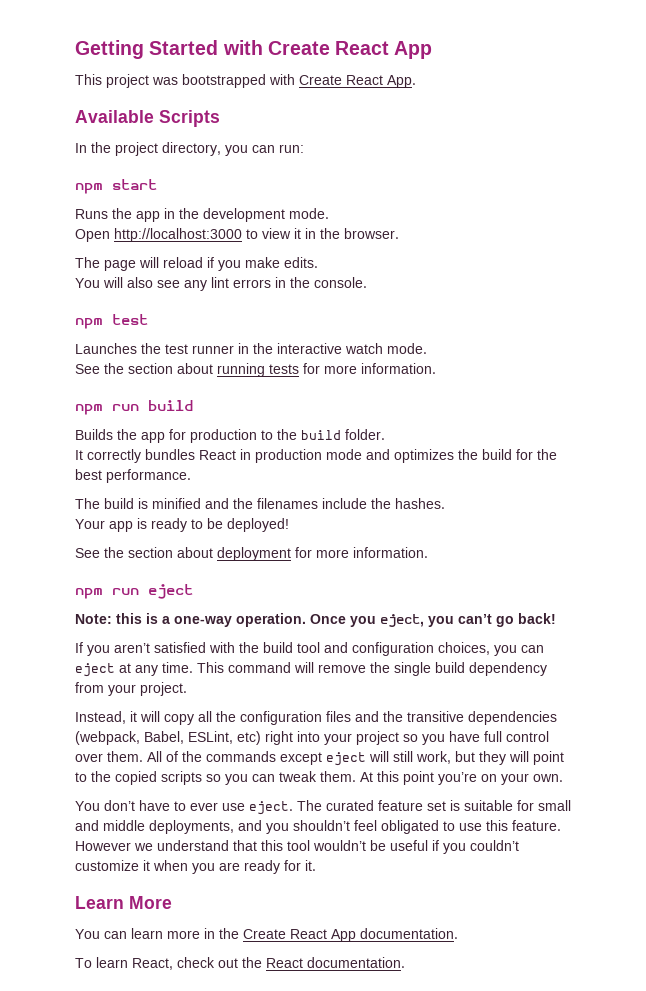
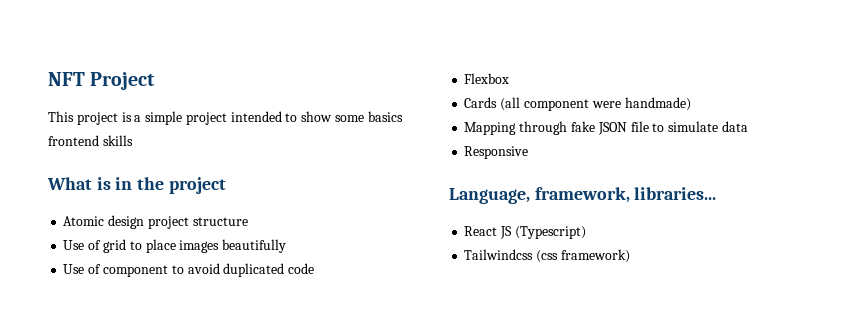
- Getting Started with Create React App
- This project was bootstrapped with Create React App.
- Available Scripts
- In the project directory, you can run:
- npm start
- Runs the app in the development mode.
- Open http://localhost:3000 to view it in the browser.
- The page will reload if you make edits.
- You will also see any lint errors in the console.
- npm test
- Launches the test runner in the interactive watch mode.
- See the section about running tests for more information.
- npm run build
- Builds the app for production to the build folder.
- It correctly bundles React in production mode and optimizes the build for the best performance.
- The build is minified and the filenames include the hashes.
- Your app is ready to be deployed!
- See the section about deployment for more information.
- npm run eject
- Note: this is a one-way operation. Once you eject, you can’t go back!
- If you aren’t satisfied with the build tool and configuration choices, you can eject at any time. This command will remove the single build dependency from your project.
- Instead, it will copy all the configuration files and the transitive dependencies (webpack, Babel, ESLint, etc) right into your project so you have full control over them. All of the commands except eject will still work, but they will point to the copied scripts so you can tweak them. At this point you’re on your own.
- You don’t have to ever use eject. The curated feature set is suitable for small and middle deployments, and you shouldn’t feel obligated to use this feature. However we understand that this tool wouldn’t be useful if you couldn’t customize it when you are ready for it.
- Learn More
- You can learn more in the Create React App documentation.
- To learn React, check out the React documentation.
+ NFT Project
+ This project is a simple project intended to show some basics frontend skills
+ What is in the project
+ Atomic design project structure
+ Use of grid to place images beautifully
+ Use of component to avoid duplicated code
+ Flexbox
+ Cards (all component were handmade)
+ Mapping through fake JSON file to simulate data
+ Responsive
+ Language, framework, libraries...
+ React JS (Typescript)
+ Tailwindcss (css framework)

